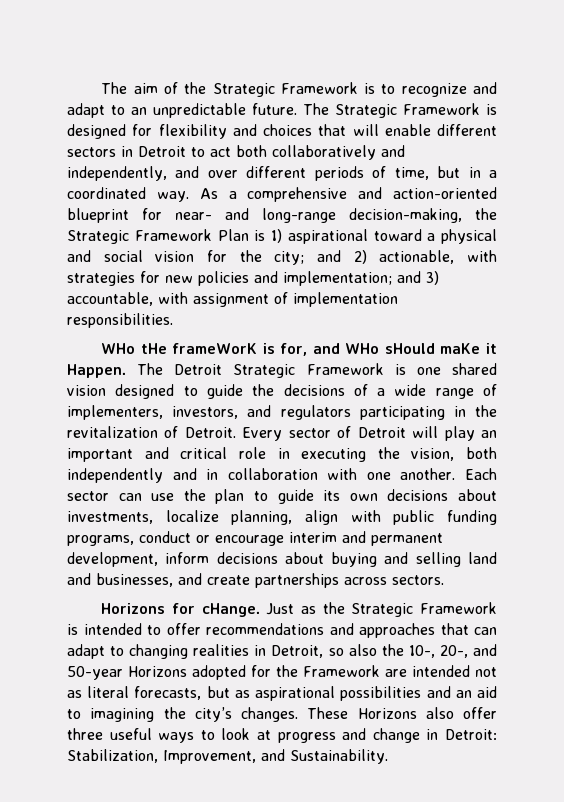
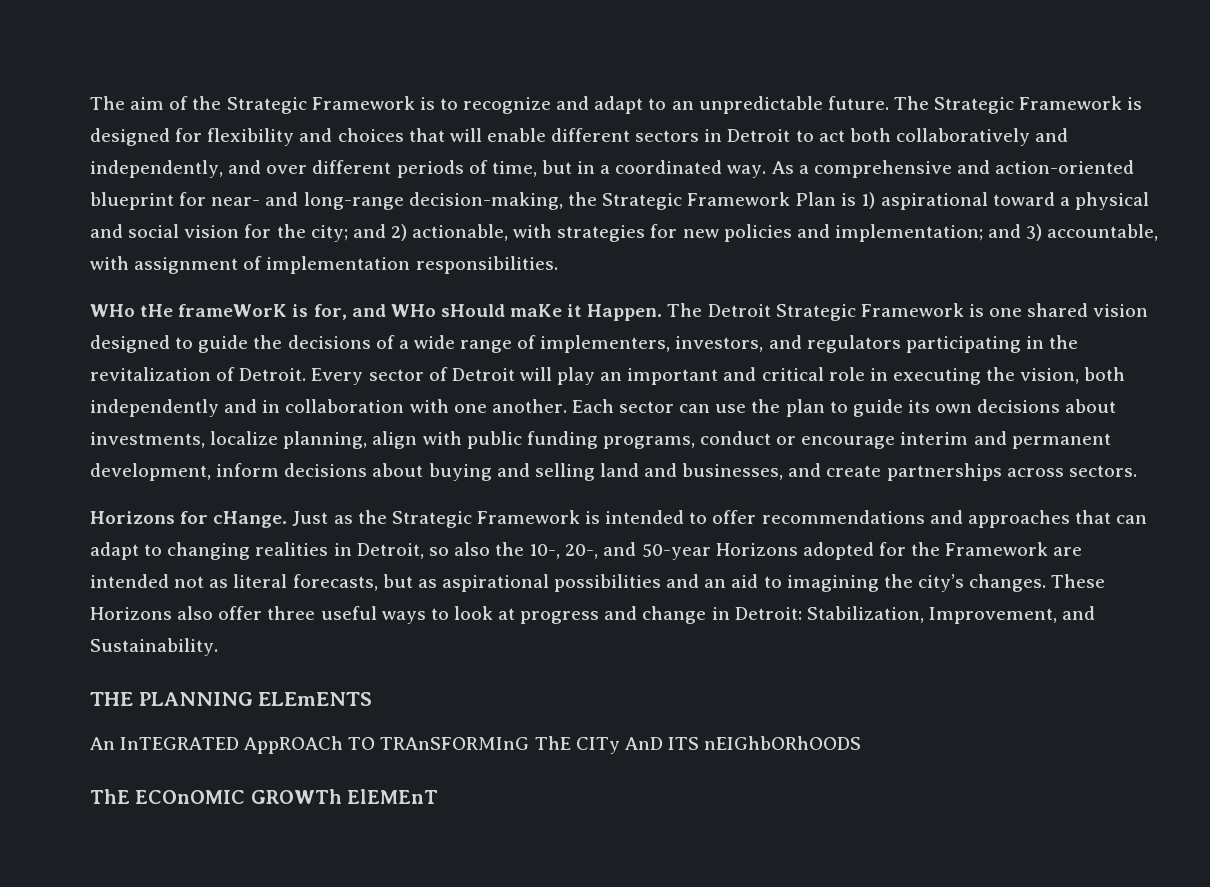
+ THE PLANNING ELEmENTS
+ An InTEGRATED AppROACh TO TRAnSFORMInG ThE CITy AnD ITS nEIGhbORhOODS
+ ThE ECOnOMIC GROWTh ElEMEnT

